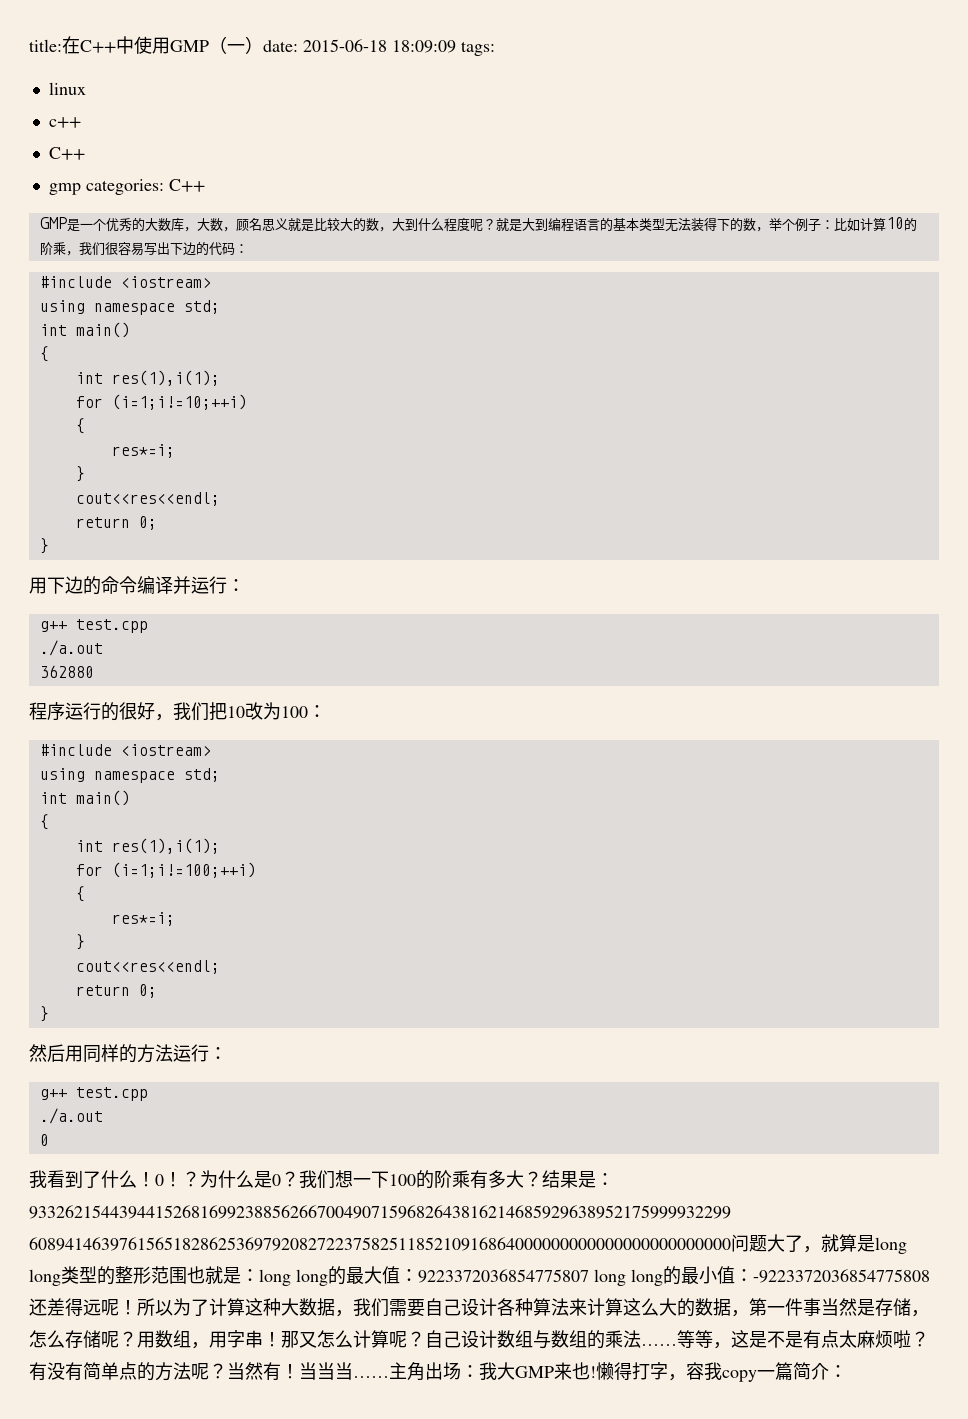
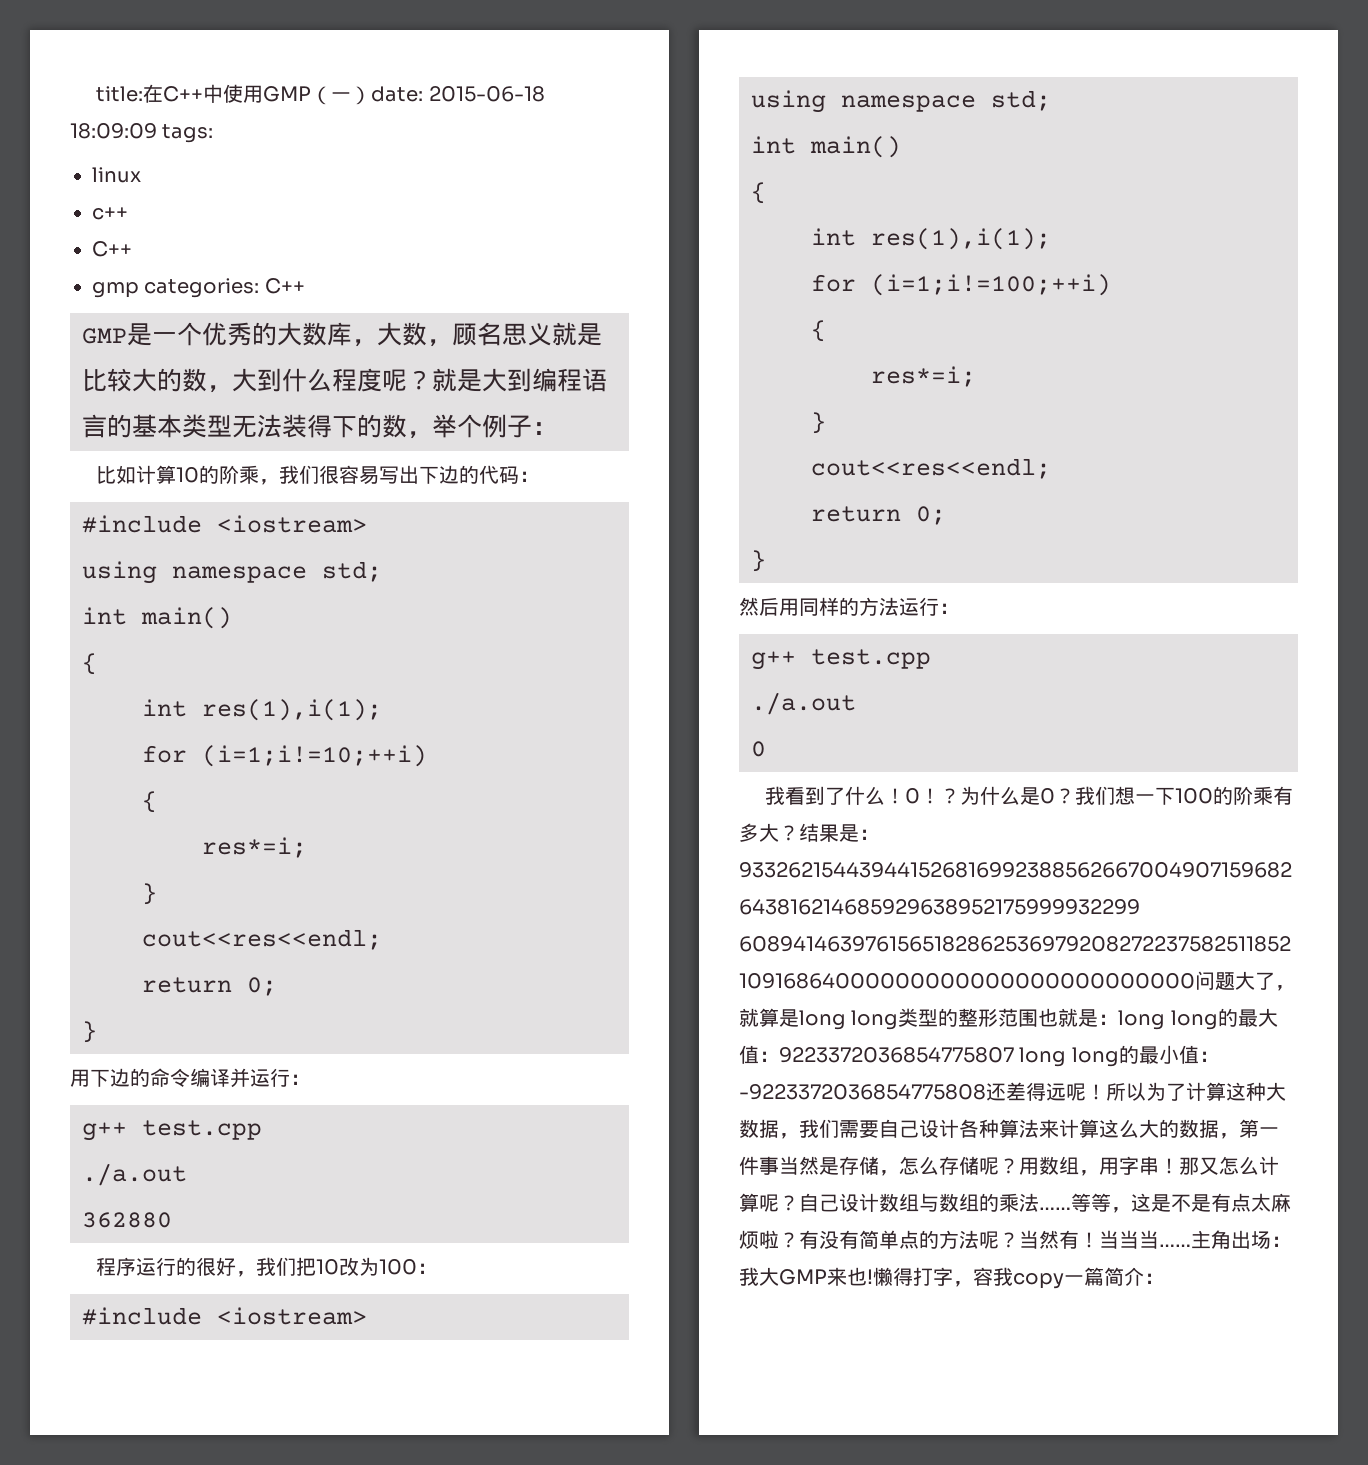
- 就是大到编程语言的基本类型无法装得下的数，举个例子：比如计算10的阶乘，我们很容易写出下边的代码：
+ 就是大到编程语言的基本类型无法装得下的数，举个例子：
+ 比如计算10的阶乘，我们很容易写出下边的代码：

